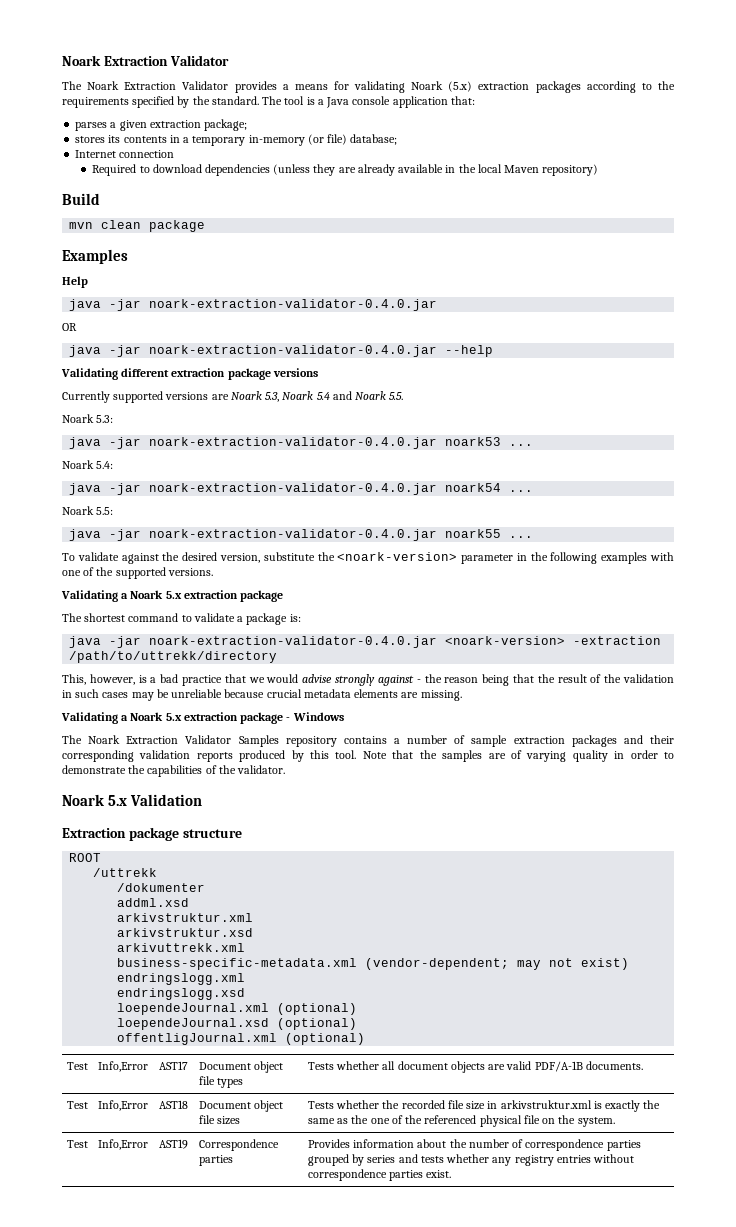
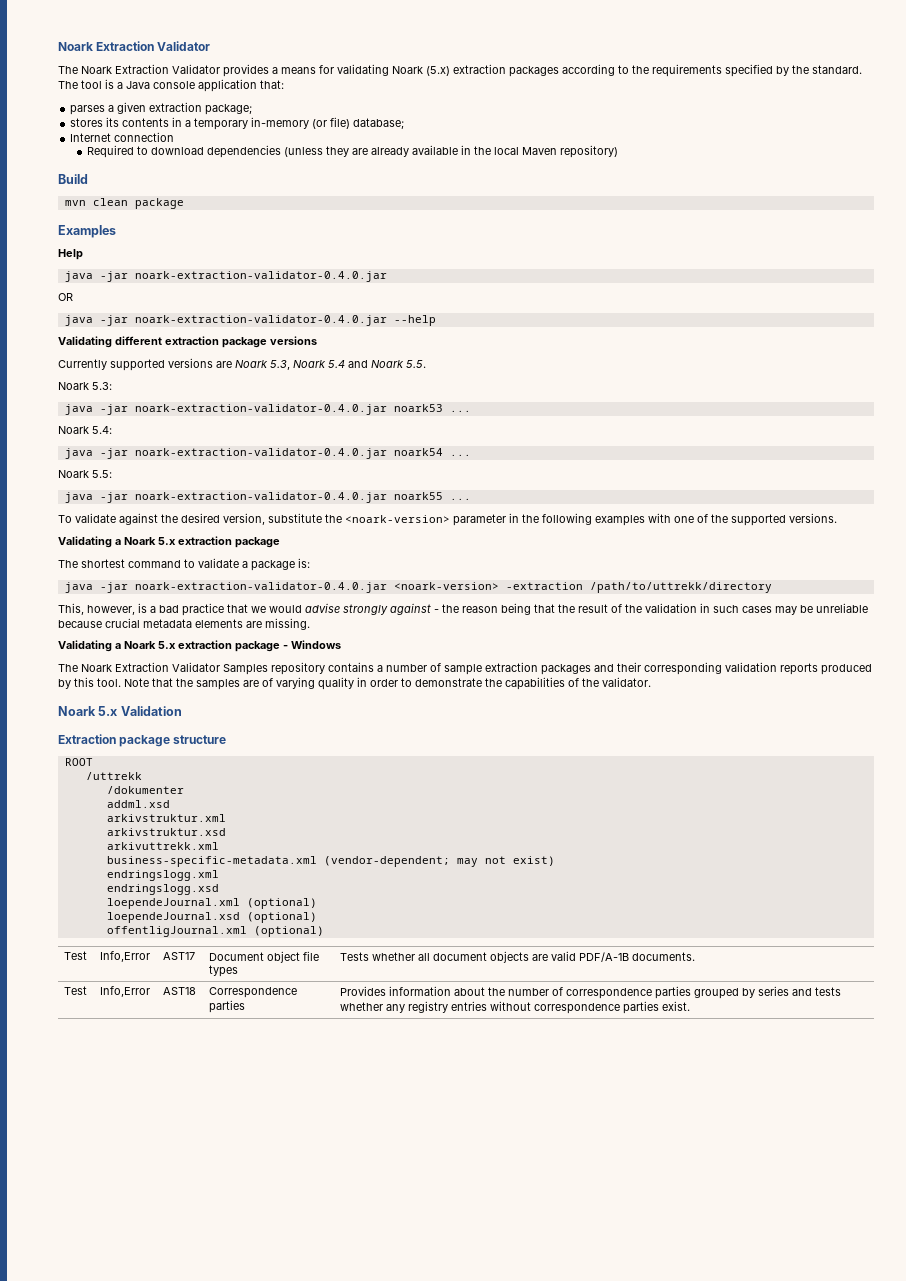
- Test | Info,Error | AST18 | Document object file sizes | Tests whether the recorded file size in arkivstruktur.xml is exactly the same as the one of the referenced physical file on the system.
- Test | Info,Error | AST19 | Correspondence parties | Provides information about the number of correspondence parties grouped by series and tests whether any registry entries without correspondence parties exist.
+ Test | Info,Error | AST18 | Correspondence parties | Provides information about the number of correspondence parties grouped by series and tests whether any registry entries without correspondence parties exist.

